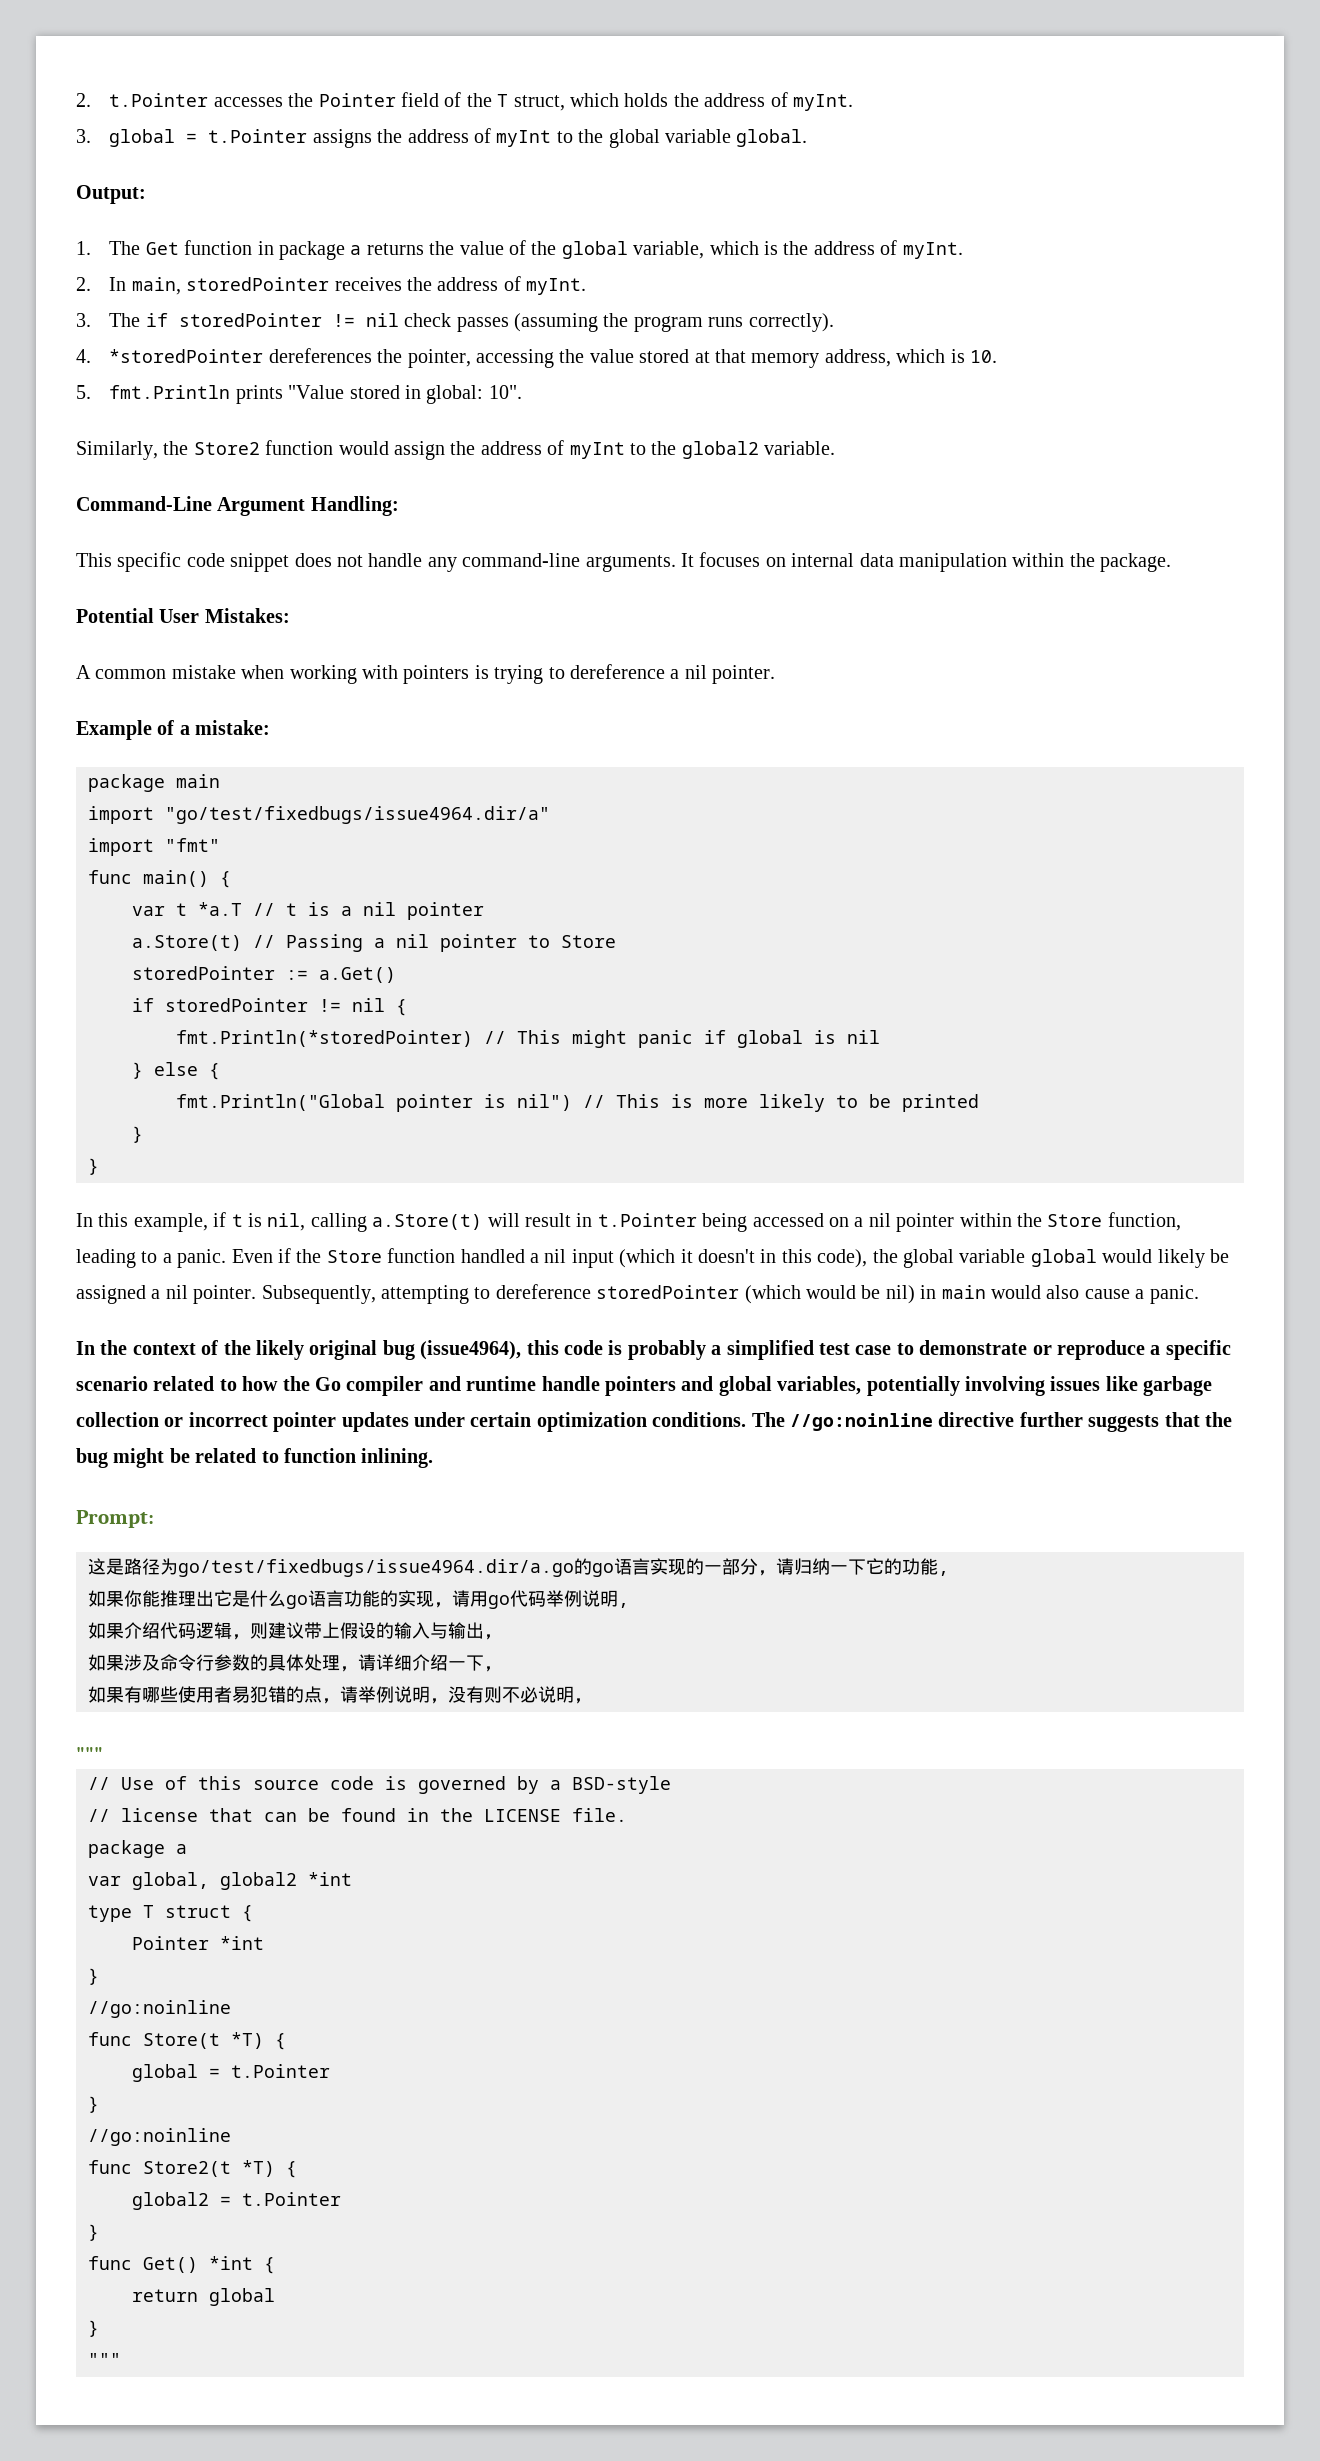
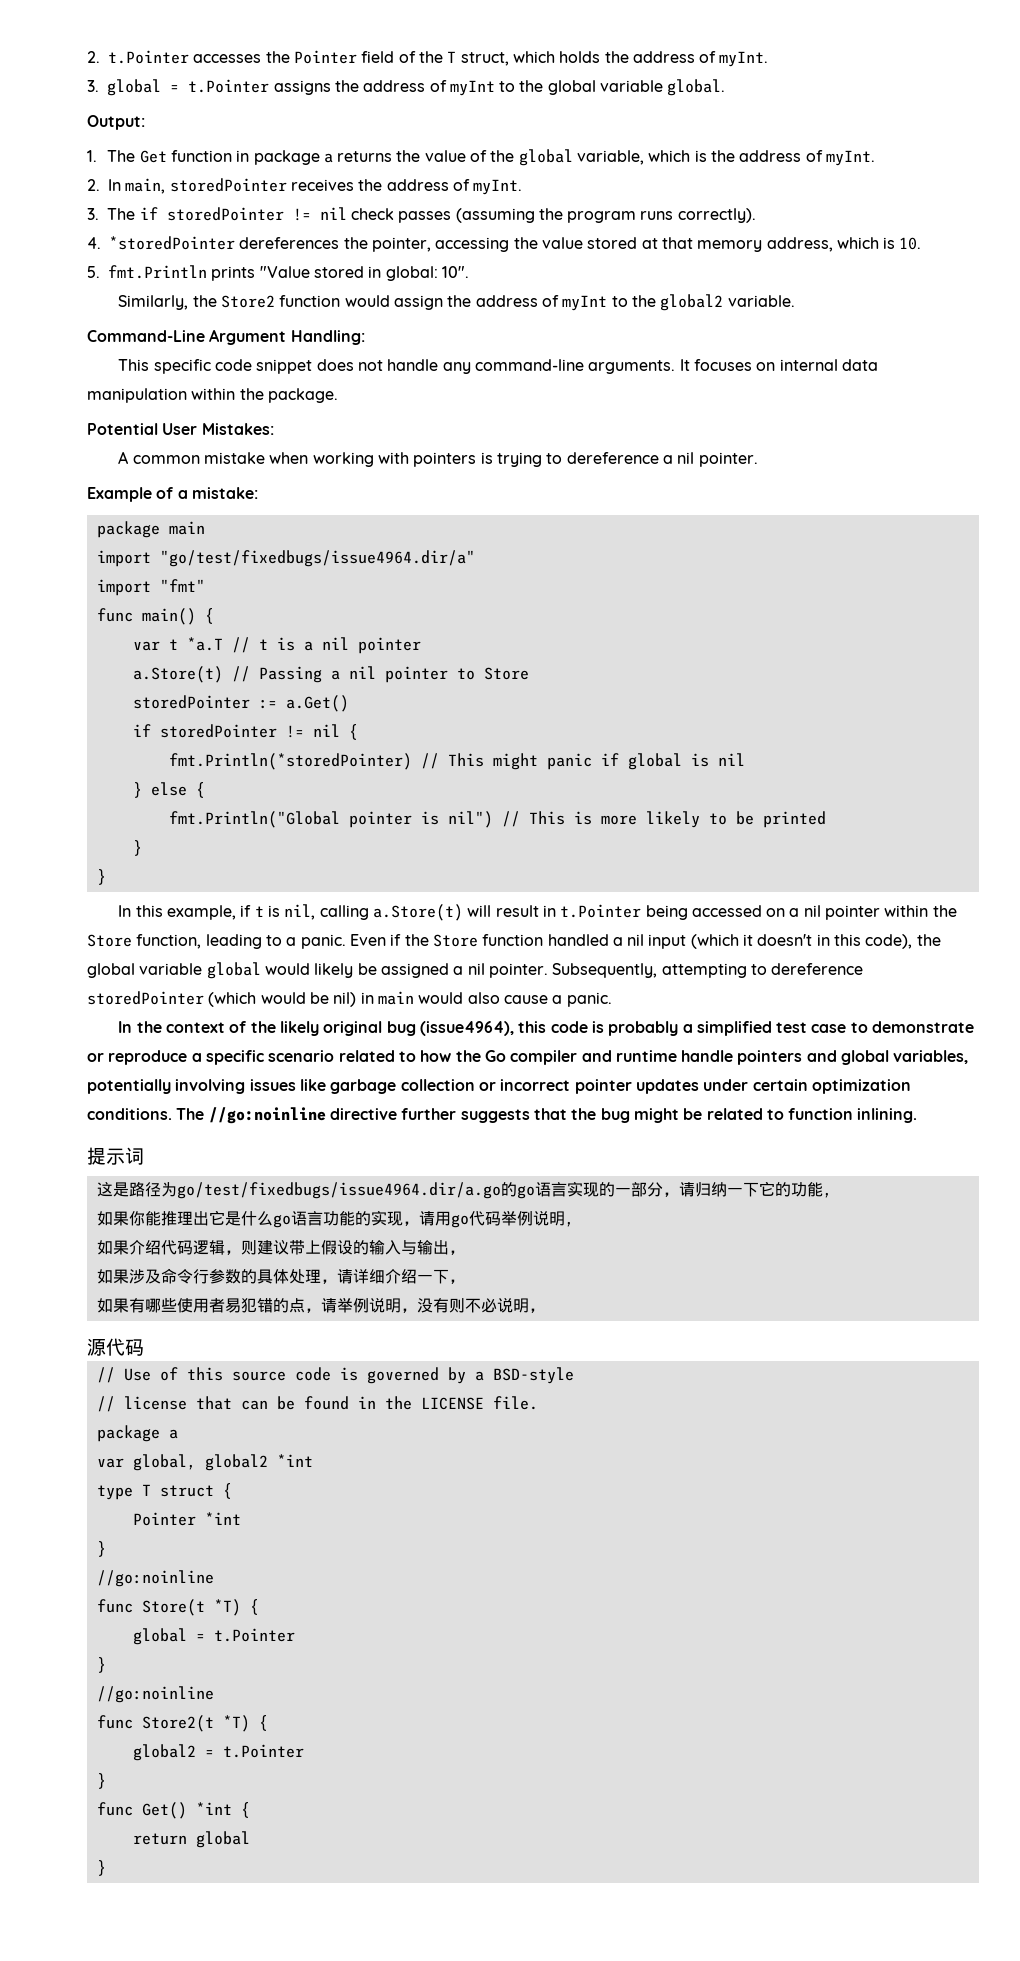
- Prompt:
+ 提示词
  如果有哪些使用者易犯错的点，请举例说明，没有则不必说明，
- """
+ 源代码
  return global
  }
- """

